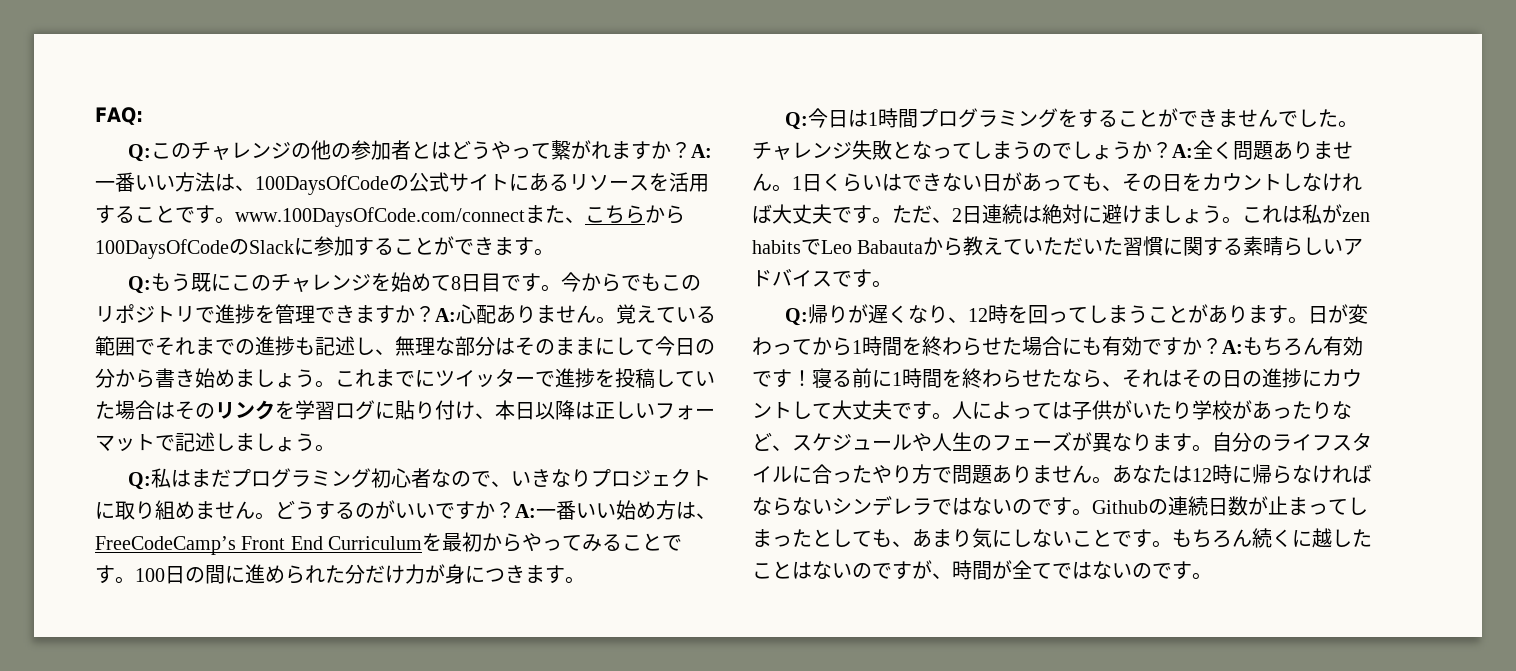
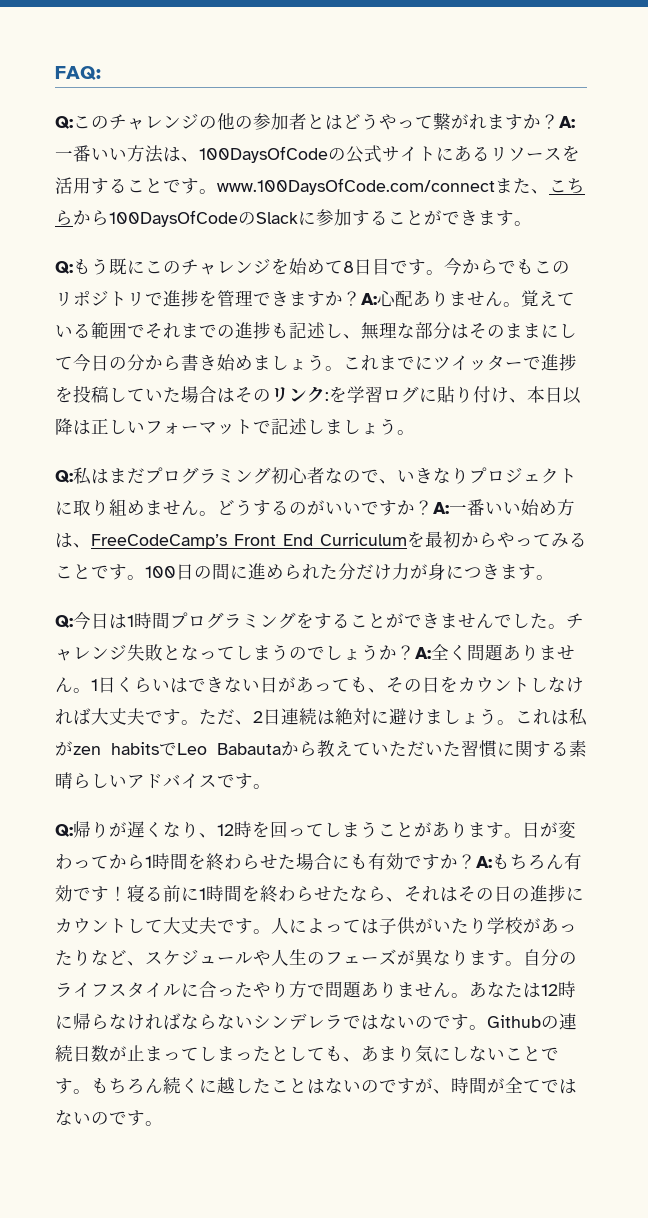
- これまでにツイッターで進捗を投稿していた場合はそのリンクを学習ログに貼り付け、本日以降は正しいフォーマットで記述しましょう。
+ これまでにツイッターで進捗を投稿していた場合はそのリンク:を学習ログに貼り付け、本日以降は正しいフォーマットで記述しましょう。

